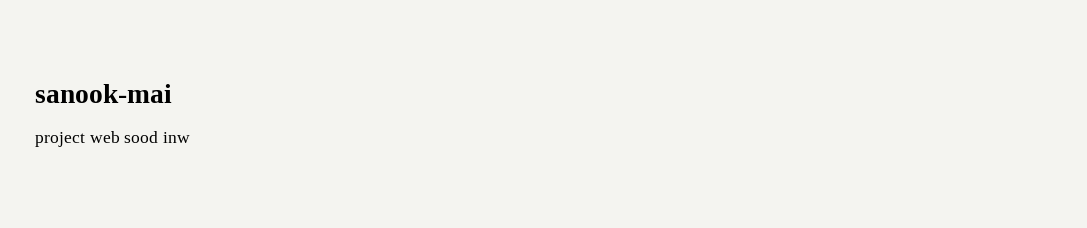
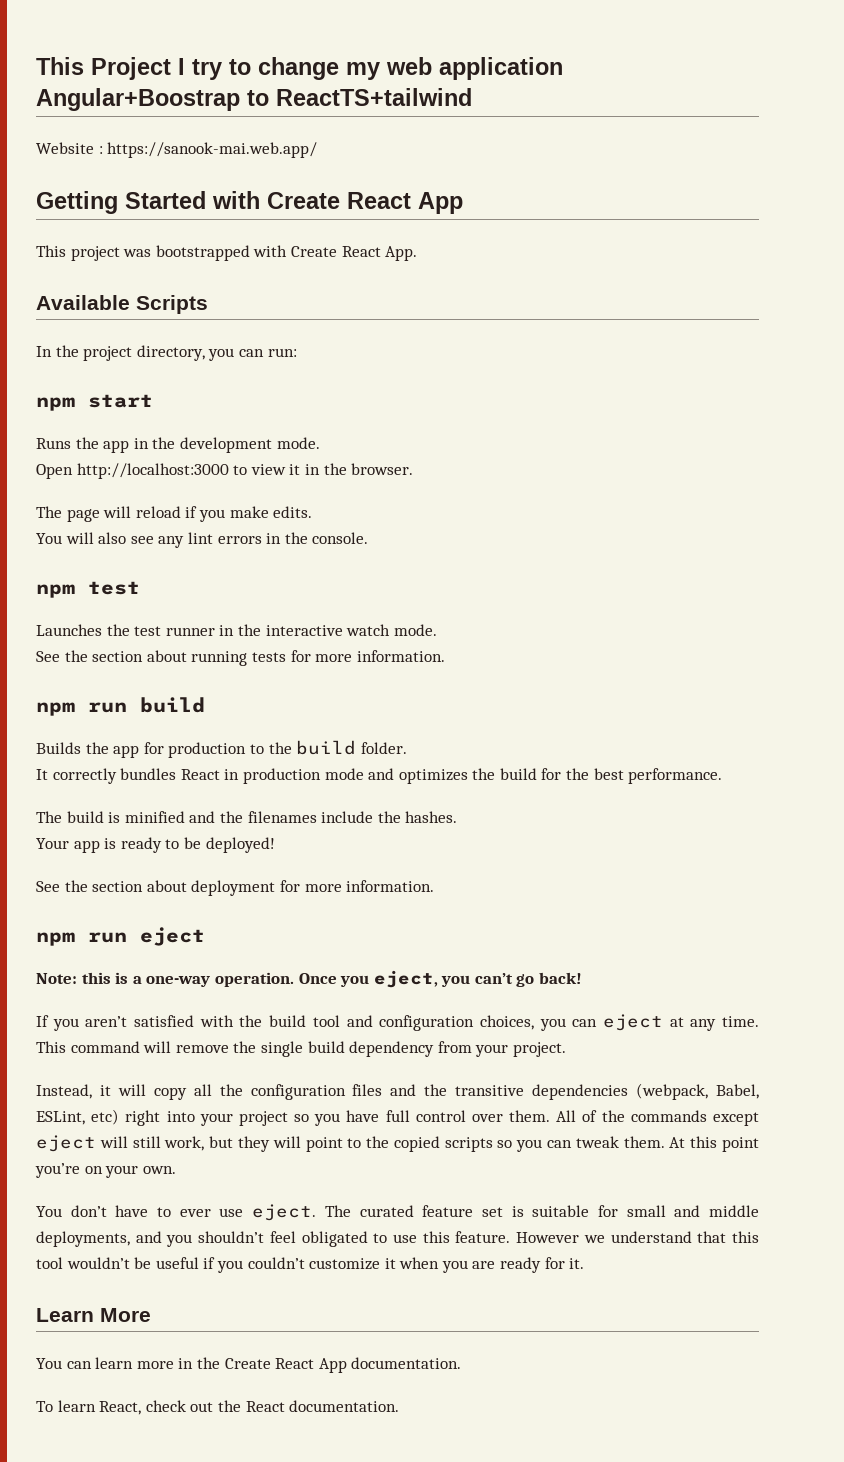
- sanook-mai
- project web sood inw
+ This Project I try to change my web application Angular+Boostrap to ReactTS+tailwind
+ Website : https://sanook-mai.web.app/
+ Getting Started with Create React App
+ This project was bootstrapped with Create React App.
+ Available Scripts
+ In the project directory, you can run:
+ npm start
+ Runs the app in the development mode.
+ Open http://localhost:3000 to view it in the browser.
+ The page will reload if you make edits.
+ You will also see any lint errors in the console.
+ npm test
+ Launches the test runner in the interactive watch mode.
+ See the section about running tests for more information.
+ npm run build
+ Builds the app for production to the build folder.
+ It correctly bundles React in production mode and optimizes the build for the best performance.
+ The build is minified and the filenames include the hashes.
+ Your app is ready to be deployed!
+ See the section about deployment for more information.
+ npm run eject
+ Note: this is a one-way operation. Once you eject, you can’t go back!
+ If you aren’t satisfied with the build tool and configuration choices, you can eject at any time. This command will remove the single build dependency from your project.
+ Instead, it will copy all the configuration files and the transitive dependencies (webpack, Babel, ESLint, etc) right into your project so you have full control over them. All of the commands except eject will still work, but they will point to the copied scripts so you can tweak them. At this point you’re on your own.
+ You don’t have to ever use eject. The curated feature set is suitable for small and middle deployments, and you shouldn’t feel obligated to use this feature. However we understand that this tool wouldn’t be useful if you couldn’t customize it when you are ready for it.
+ Learn More
+ You can learn more in the Create React App documentation.
+ To learn React, check out the React documentation.

